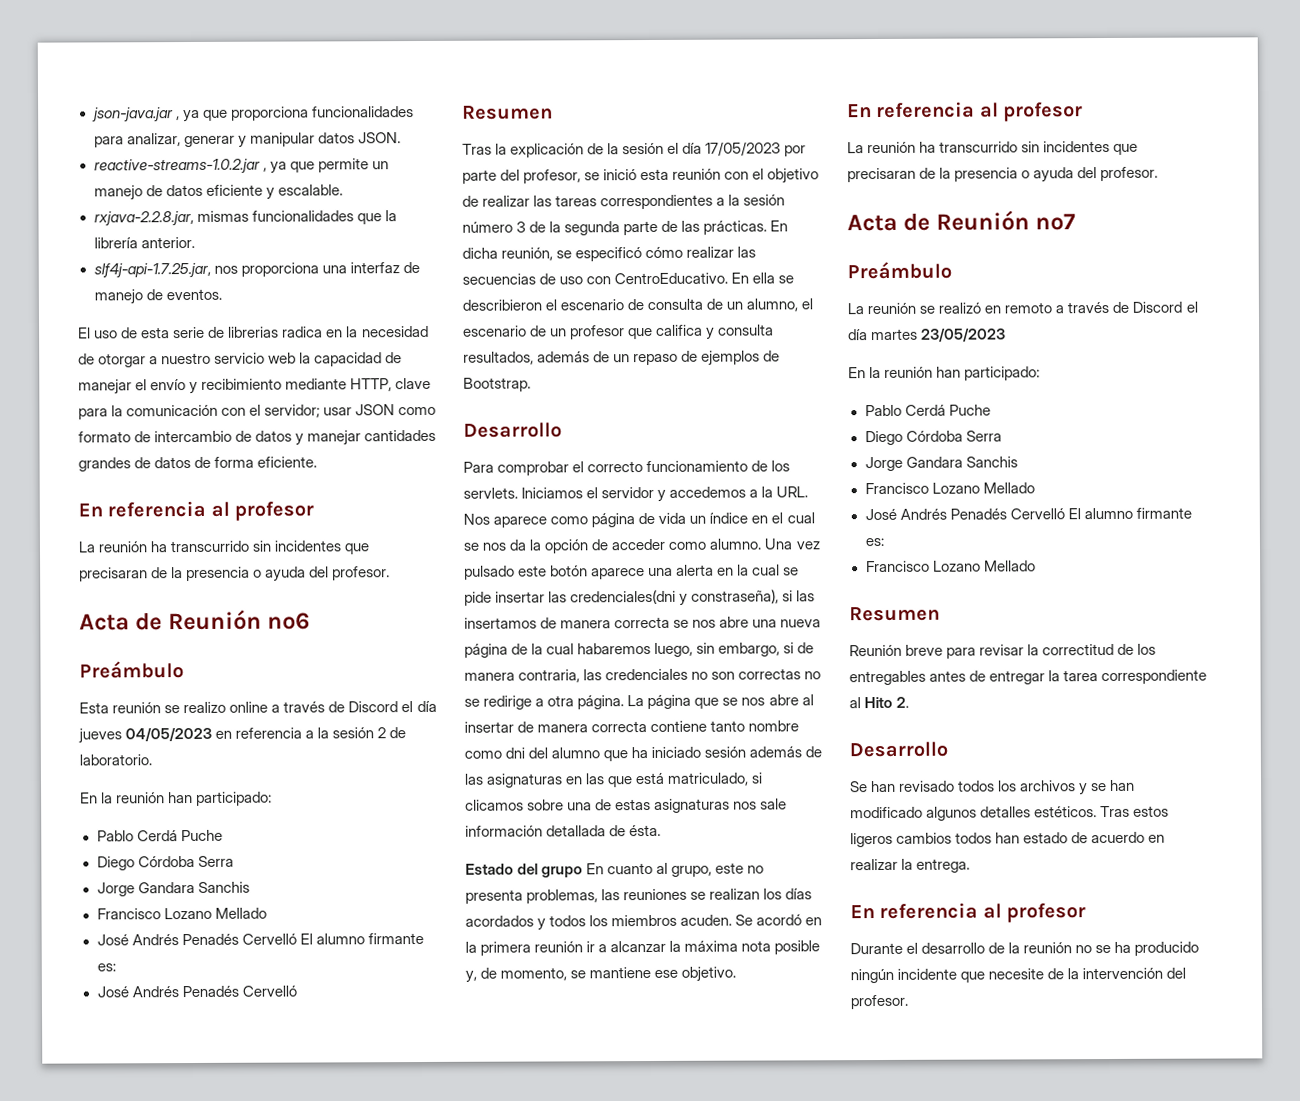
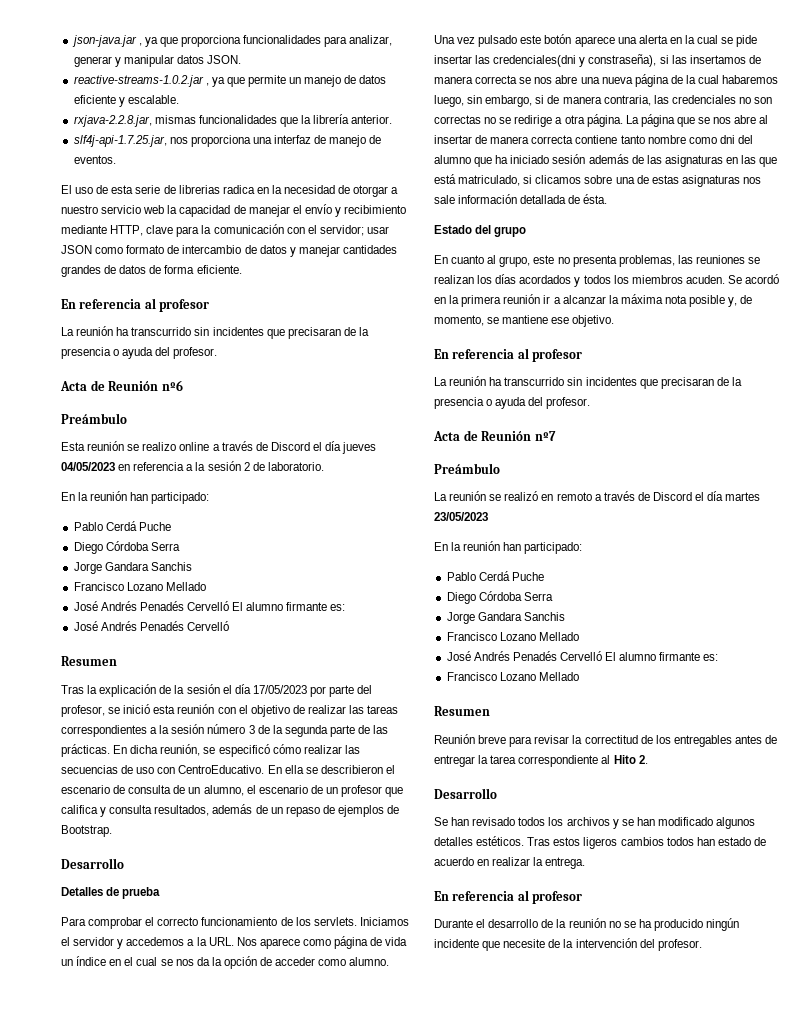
+ Detalles de prueba
- Estado del grupo En cuanto al grupo, este no presenta problemas, las reuniones se realizan los días acordados y todos los miembros acuden.
+ Estado del grupo
+ En cuanto al grupo, este no presenta problemas, las reuniones se realizan los días acordados y todos los miembros acuden.

